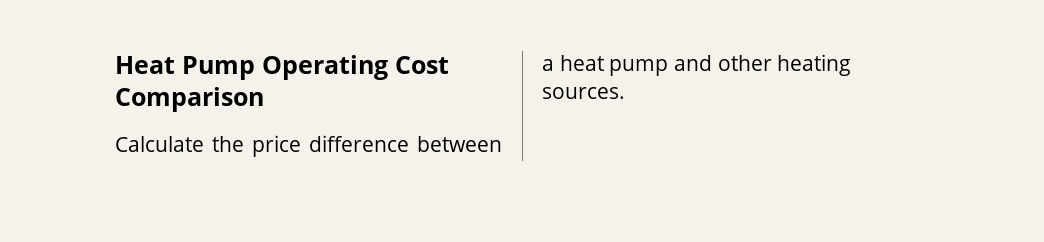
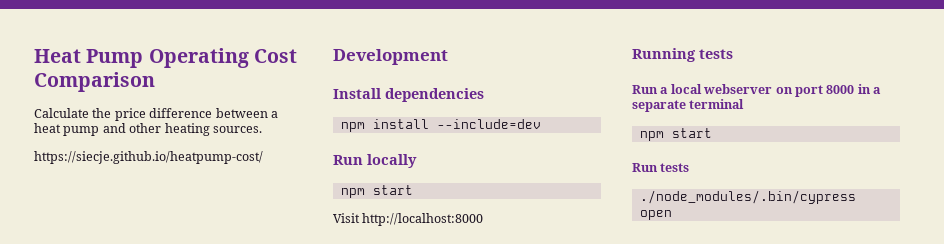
+ https://siecje.github.io/heatpump-cost/
+ Development
+ Install dependencies
+ npm install --include=dev
+ Run locally
+ npm start
+ Visit http://localhost:8000
+ Running tests
+ Run a local webserver on port 8000 in a separate terminal
+ npm start
+ Run tests
+ ./node_modules/.bin/cypress open

